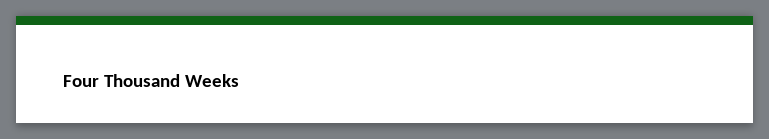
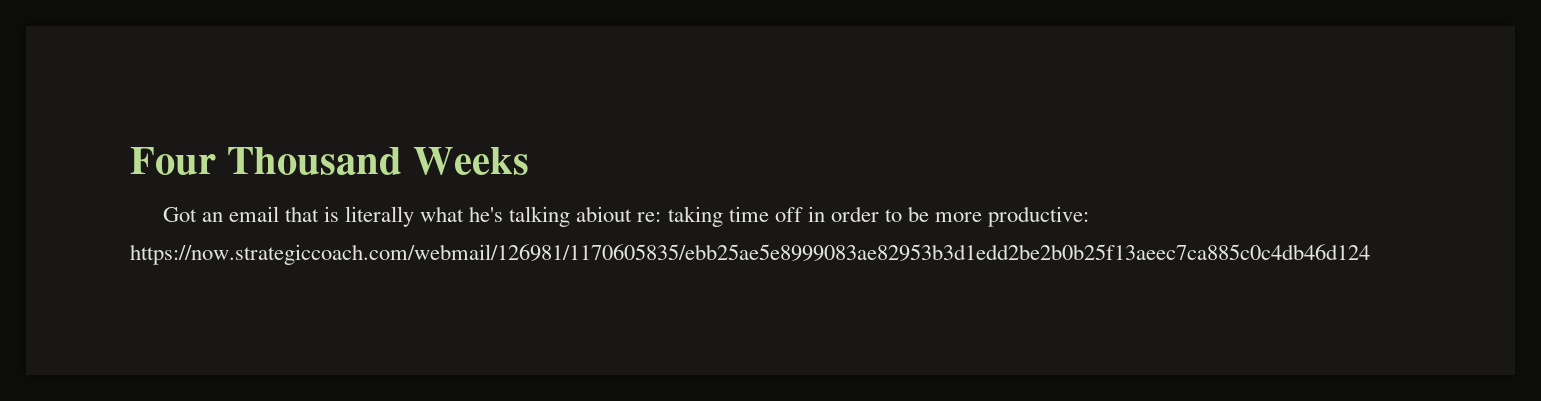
+ Got an email that is literally what he's talking abiout re: taking time off in order to be more productive: https://now.strategiccoach.com/webmail/126981/1170605835/ebb25ae5e8999083ae82953b3d1edd2be2b0b25f13aeec7ca885c0c4db46d124

